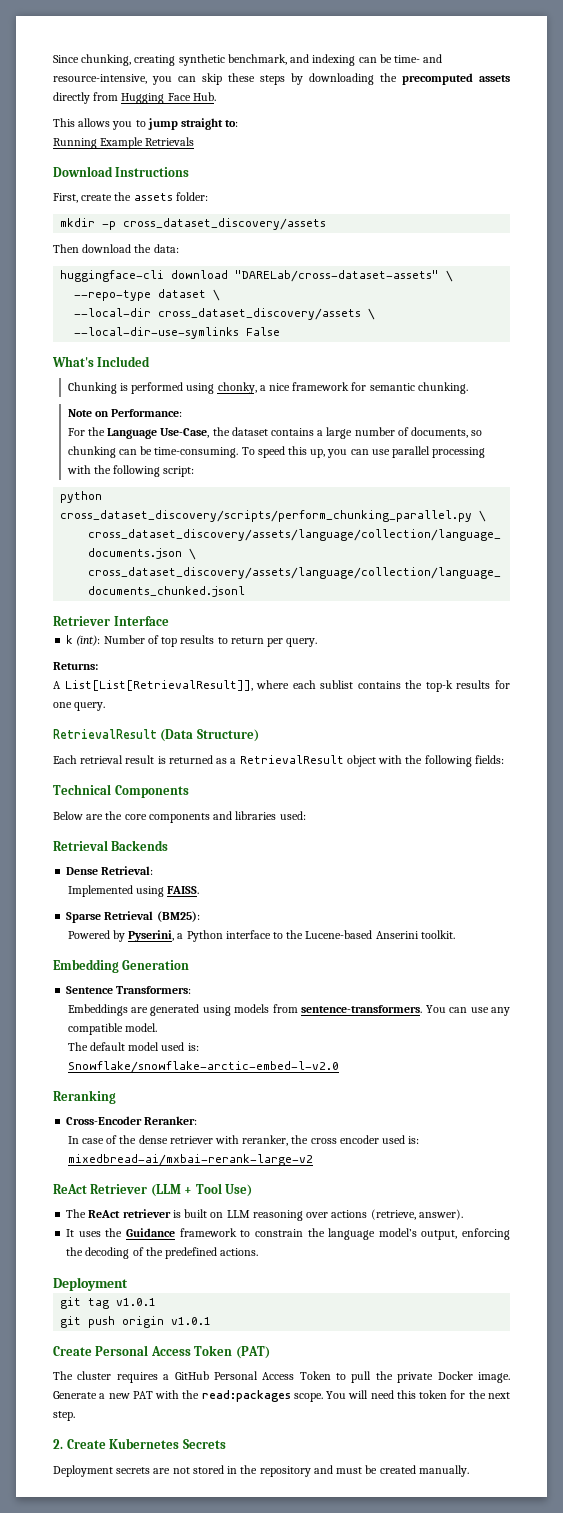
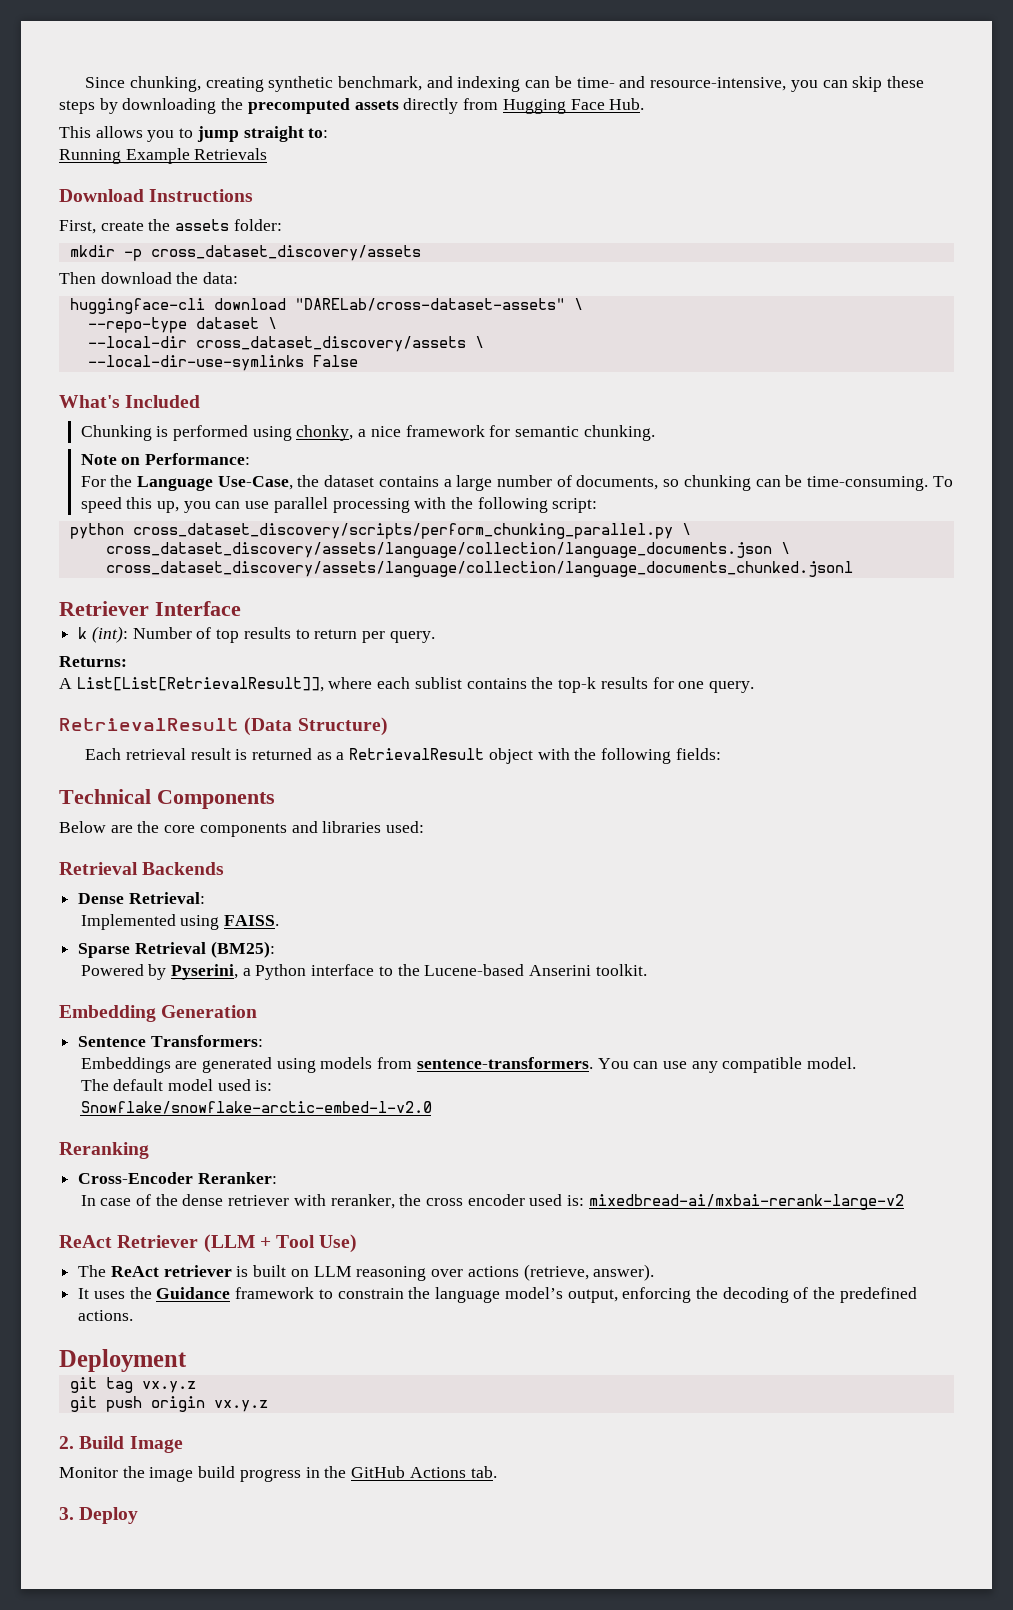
- git tag v1.0.1
+ git tag vx.y.z
- git push origin v1.0.1
- Create Personal Access Token (PAT)
- The cluster requires a GitHub Personal Access Token to pull the private Docker image. Generate a new PAT with the read:packages scope. You will need this token for the next step.
- 2. Create Kubernetes Secrets
- Deployment secrets are not stored in the repository and must be created manually.
+ git push origin vx.y.z
+ 2. Build Image
+ Monitor the image build progress in the GitHub Actions tab.
+ 3. Deploy

